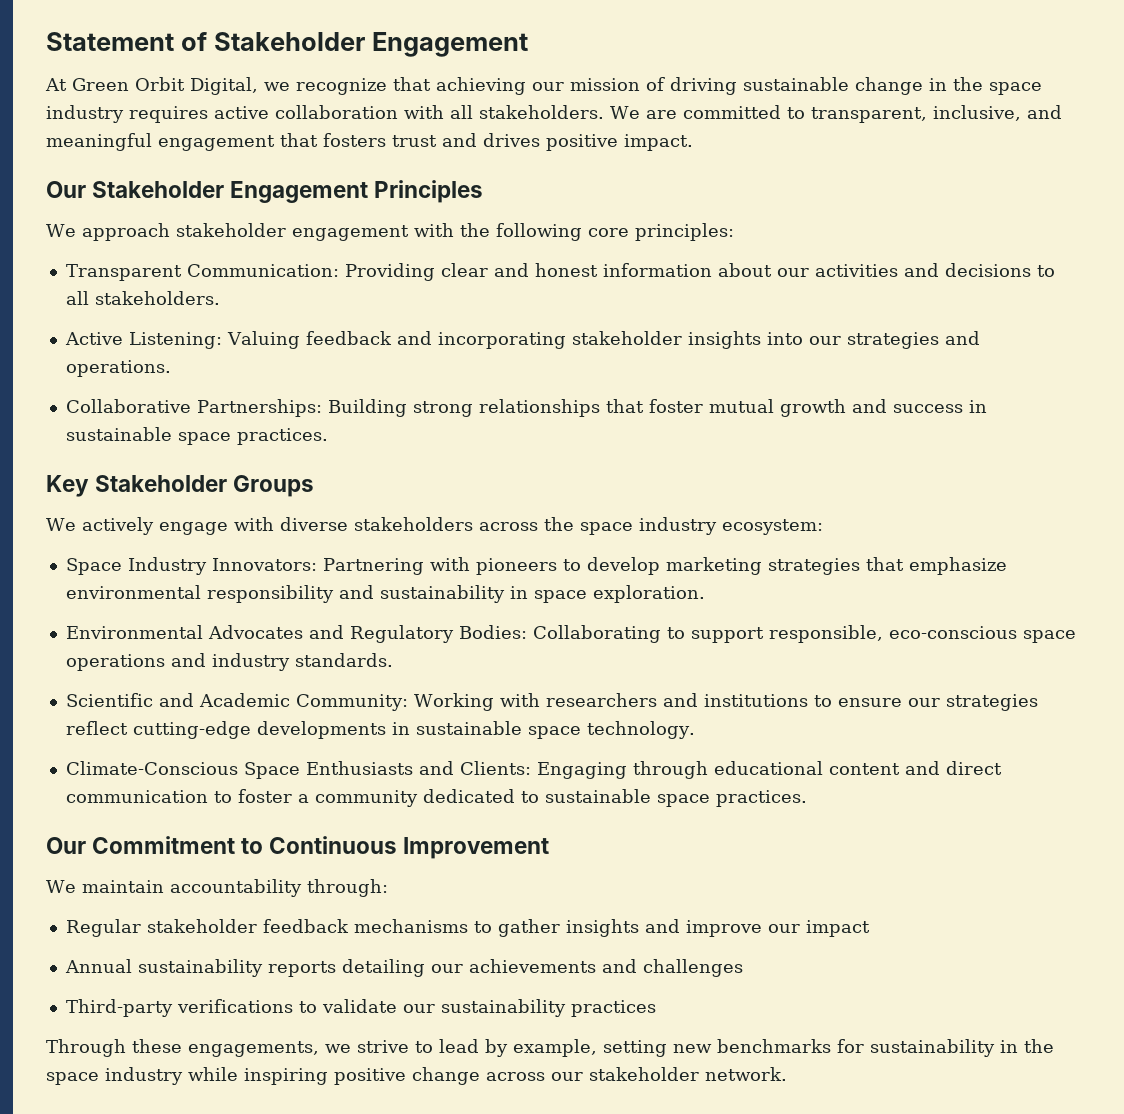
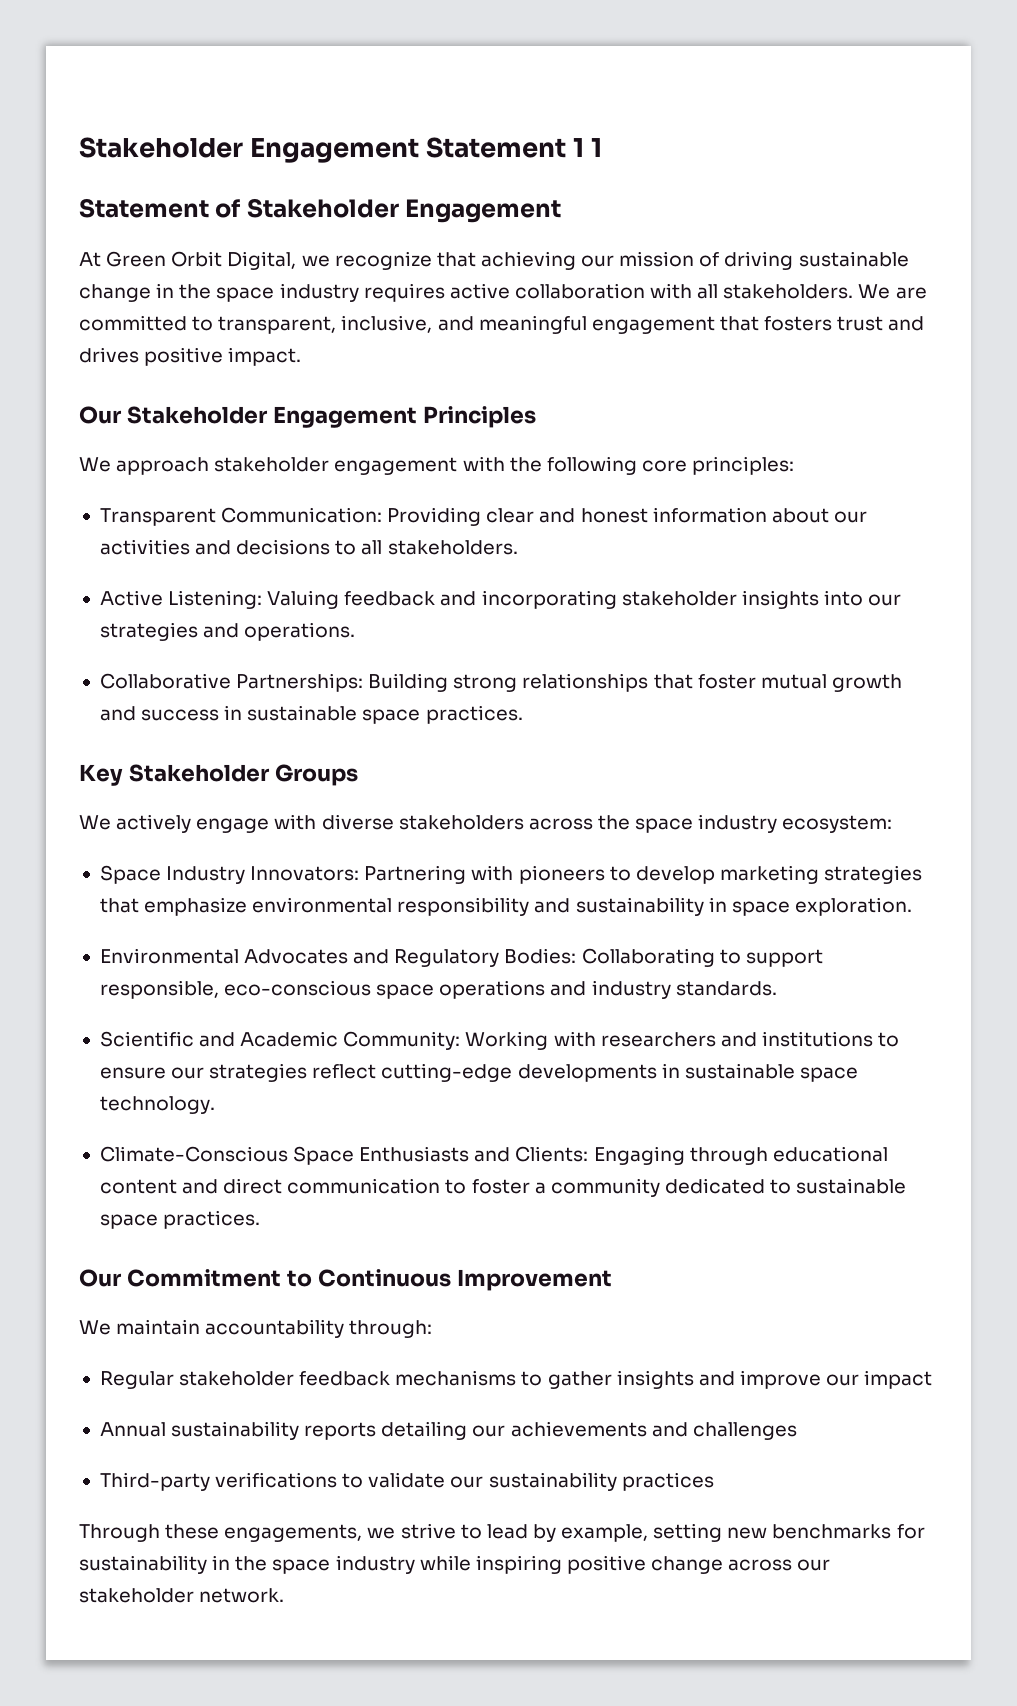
+ Stakeholder Engagement Statement 1 1

